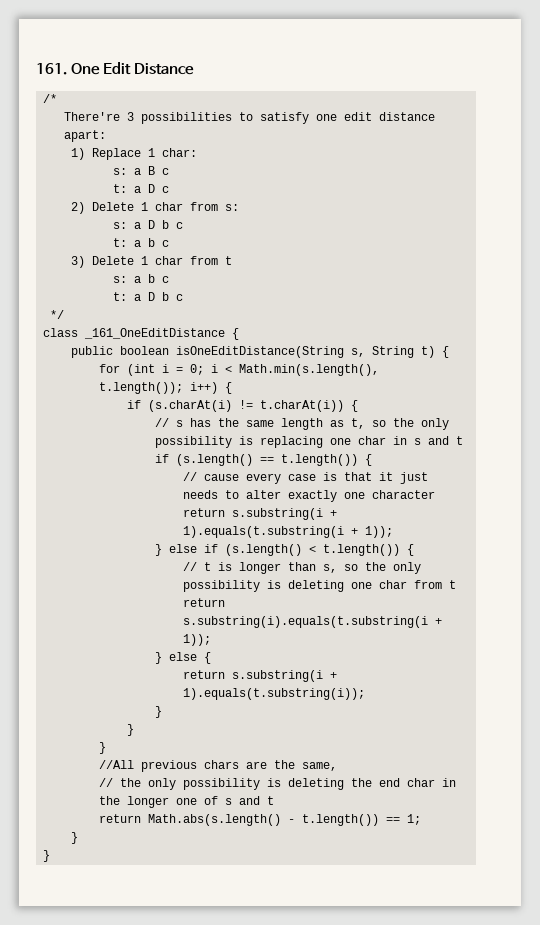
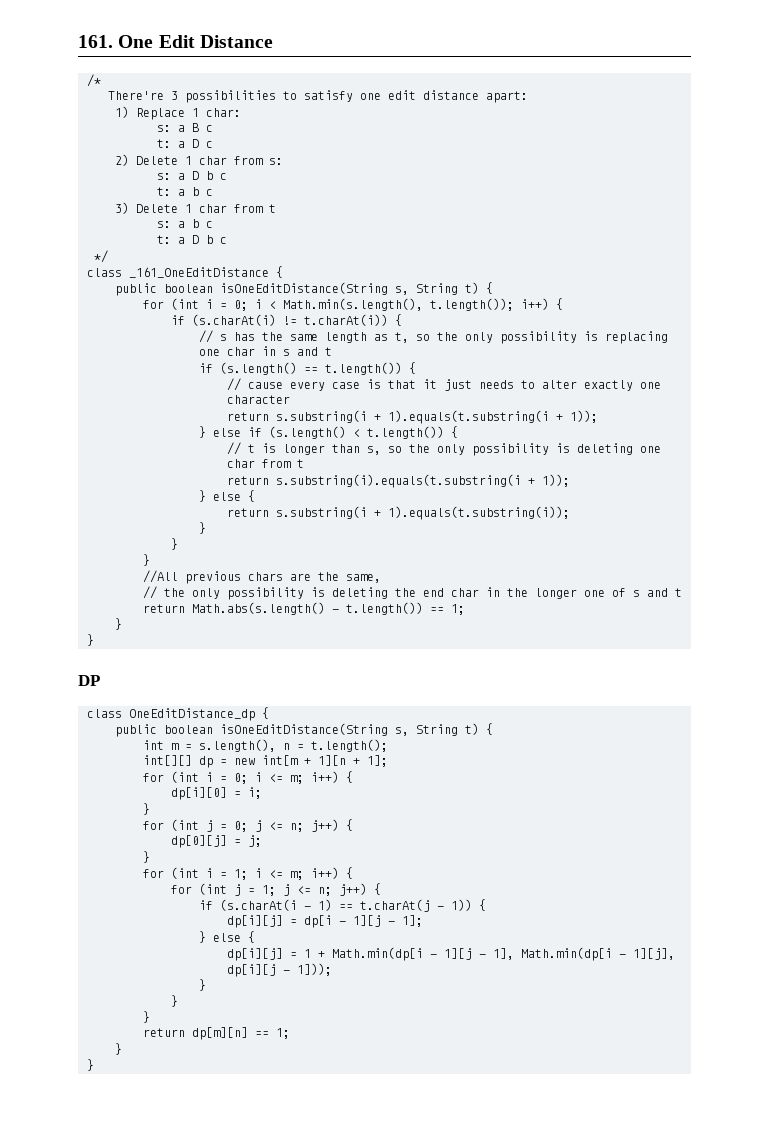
+ DP
+ class OneEditDistance_dp {
+ public boolean isOneEditDistance(String s, String t) {
+ int m = s.length(), n = t.length();
+ int[][] dp = new int[m + 1][n + 1];
+ for (int i = 0; i <= m; i++) {
+ dp[i][0] = i;
+ }
+ for (int j = 0; j <= n; j++) {
+ dp[0][j] = j;
+ }
+ for (int i = 1; i <= m; i++) {
+ for (int j = 1; j <= n; j++) {
+ if (s.charAt(i - 1) == t.charAt(j - 1)) {
+ dp[i][j] = dp[i - 1][j - 1];
+ } else {
+ dp[i][j] = 1 + Math.min(dp[i - 1][j - 1], Math.min(dp[i - 1][j], dp[i][j - 1]));
+ }
+ }
+ }
+ return dp[m][n] == 1;
+ }
+ }

